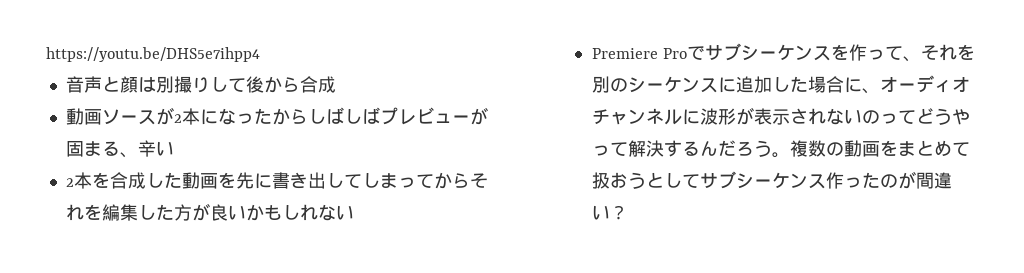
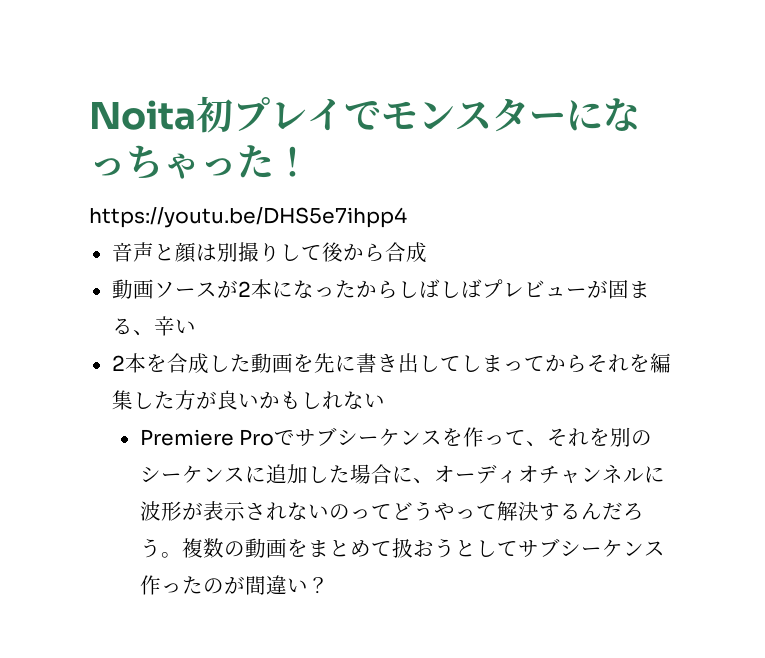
+ Noita初プレイでモンスターになっちゃった！

